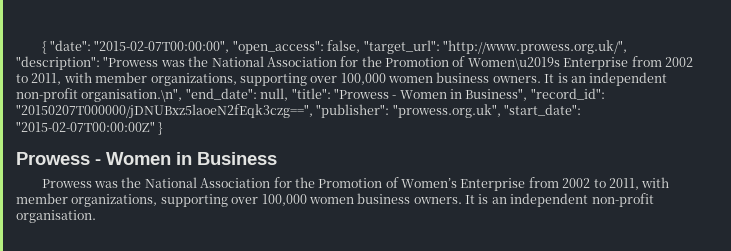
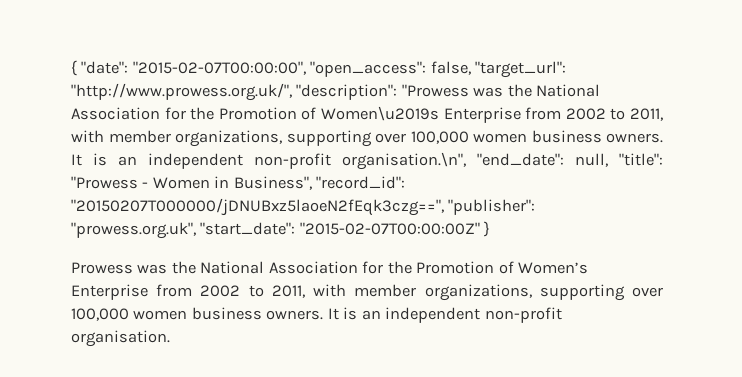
- Prowess - Women in Business

